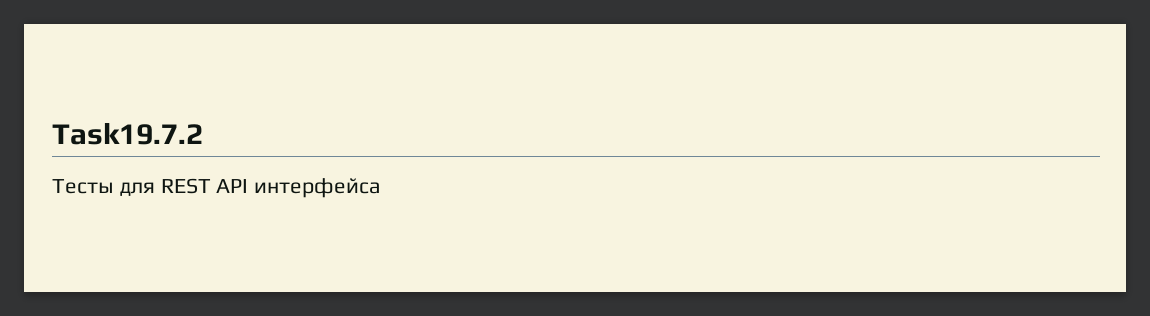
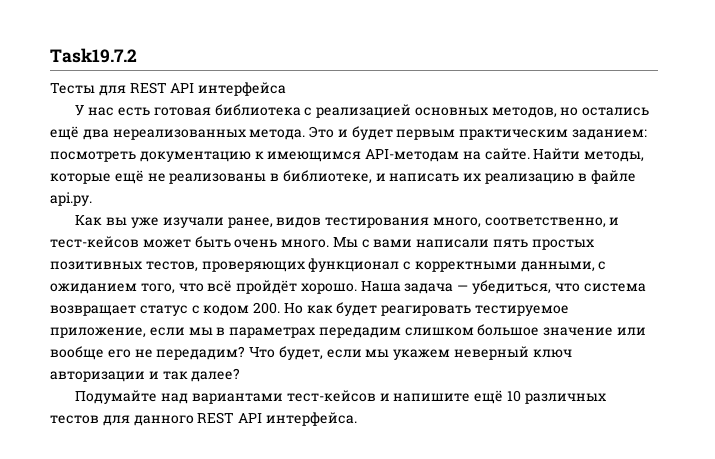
+ У нас есть готовая библиотека с реализацией основных методов, но остались ещё два нереализованных метода. Это и будет первым практическим заданием: посмотреть документацию к имеющимся API-методам на сайте. Найти методы, которые ещё не реализованы в библиотеке, и написать их реализацию в файле api.py.
+ Как вы уже изучали ранее, видов тестирования много, соответственно, и тест-кейсов может быть очень много. Мы с вами написали пять простых позитивных тестов, проверяющих функционал с корректными данными, с ожиданием того, что всё пройдёт хорошо. Наша задача — убедиться, что система возвращает статус с кодом 200. Но как будет реагировать тестируемое приложение, если мы в параметрах передадим слишком большое значение или вообще его не передадим? Что будет, если мы укажем неверный ключ авторизации и так далее?
+ Подумайте над вариантами тест-кейсов и напишите ещё 10 различных тестов для данного REST API интерфейса.

